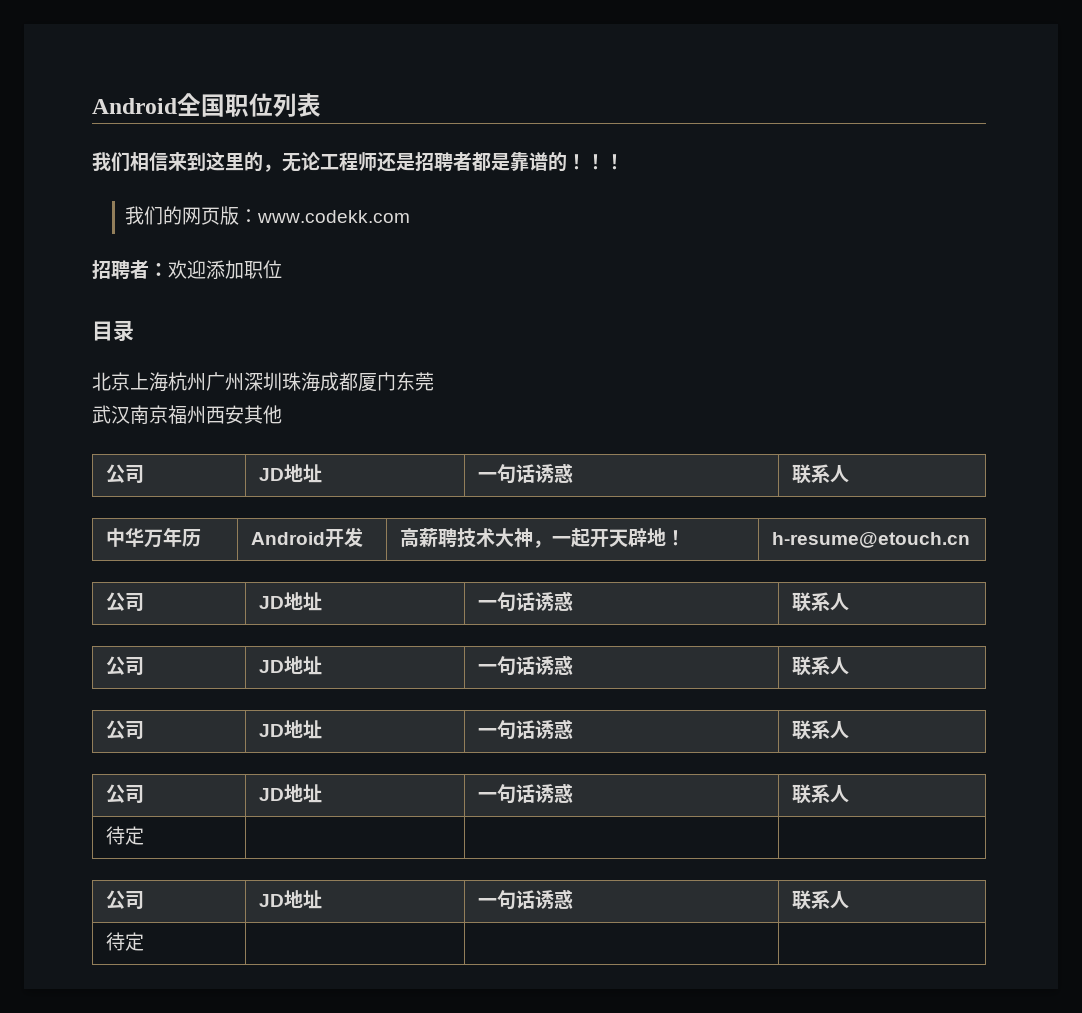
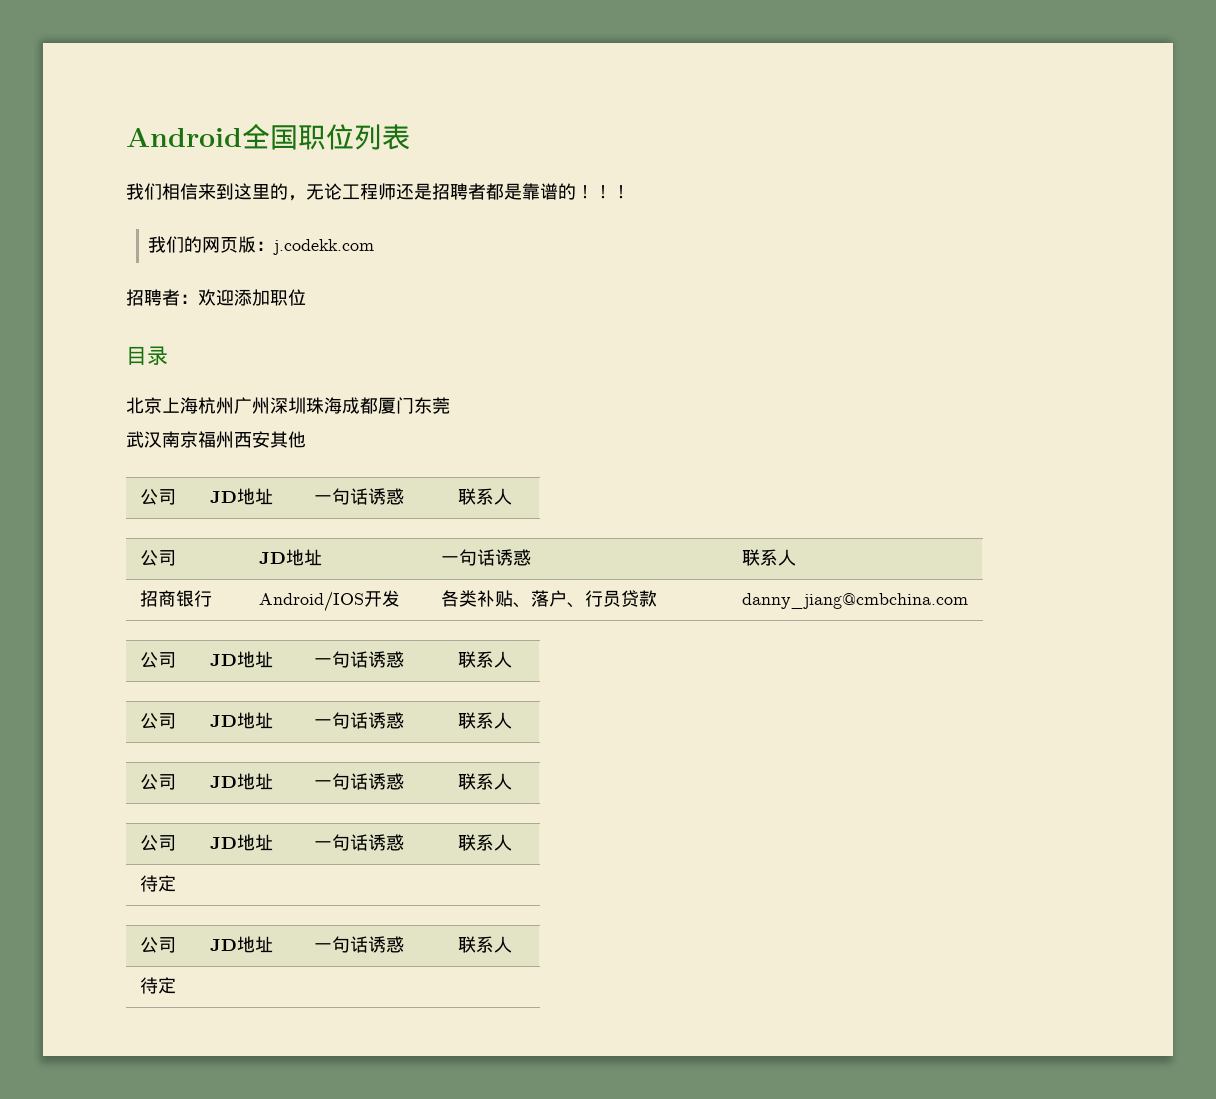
- 我们的网页版：www.codekk.com
+ 我们的网页版：j.codekk.com
  武汉南京福州西安其他
  公司 | JD地址 | 一句话诱惑 | 联系人
- 中华万年历 | Android开发 | 高薪聘技术大神，一起开天辟地！ | h-resume@etouch.cn
+ 公司 | JD地址 | 一句话诱惑 | 联系人
+ 招商银行 | Android/IOS开发 | 各类补贴、落户、行员贷款 | danny_jiang@cmbchina.com

